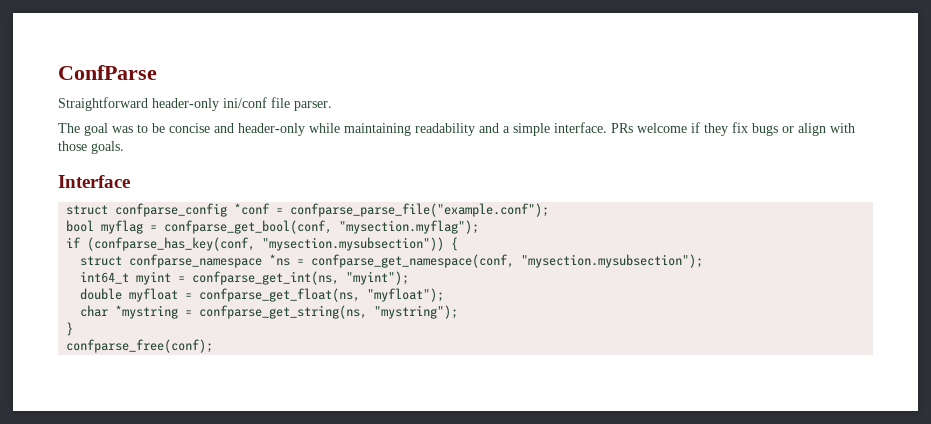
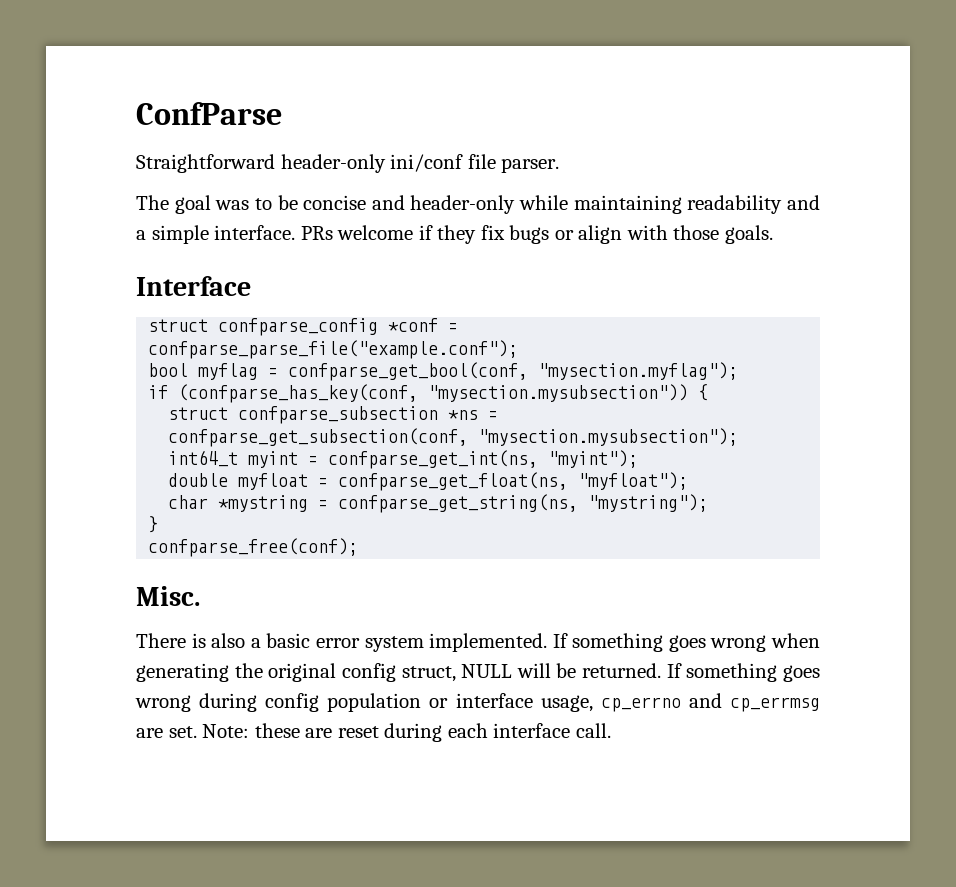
- struct confparse_namespace *ns = confparse_get_namespace(conf, "mysection.mysubsection");
+ struct confparse_subsection *ns = confparse_get_subsection(conf, "mysection.mysubsection");
+ Misc.
+ There is also a basic error system implemented. If something goes wrong when generating the original config struct, NULL will be returned. If something goes wrong during config population or interface usage, cp_errno and cp_errmsg are set. Note: these are reset during each interface call.

